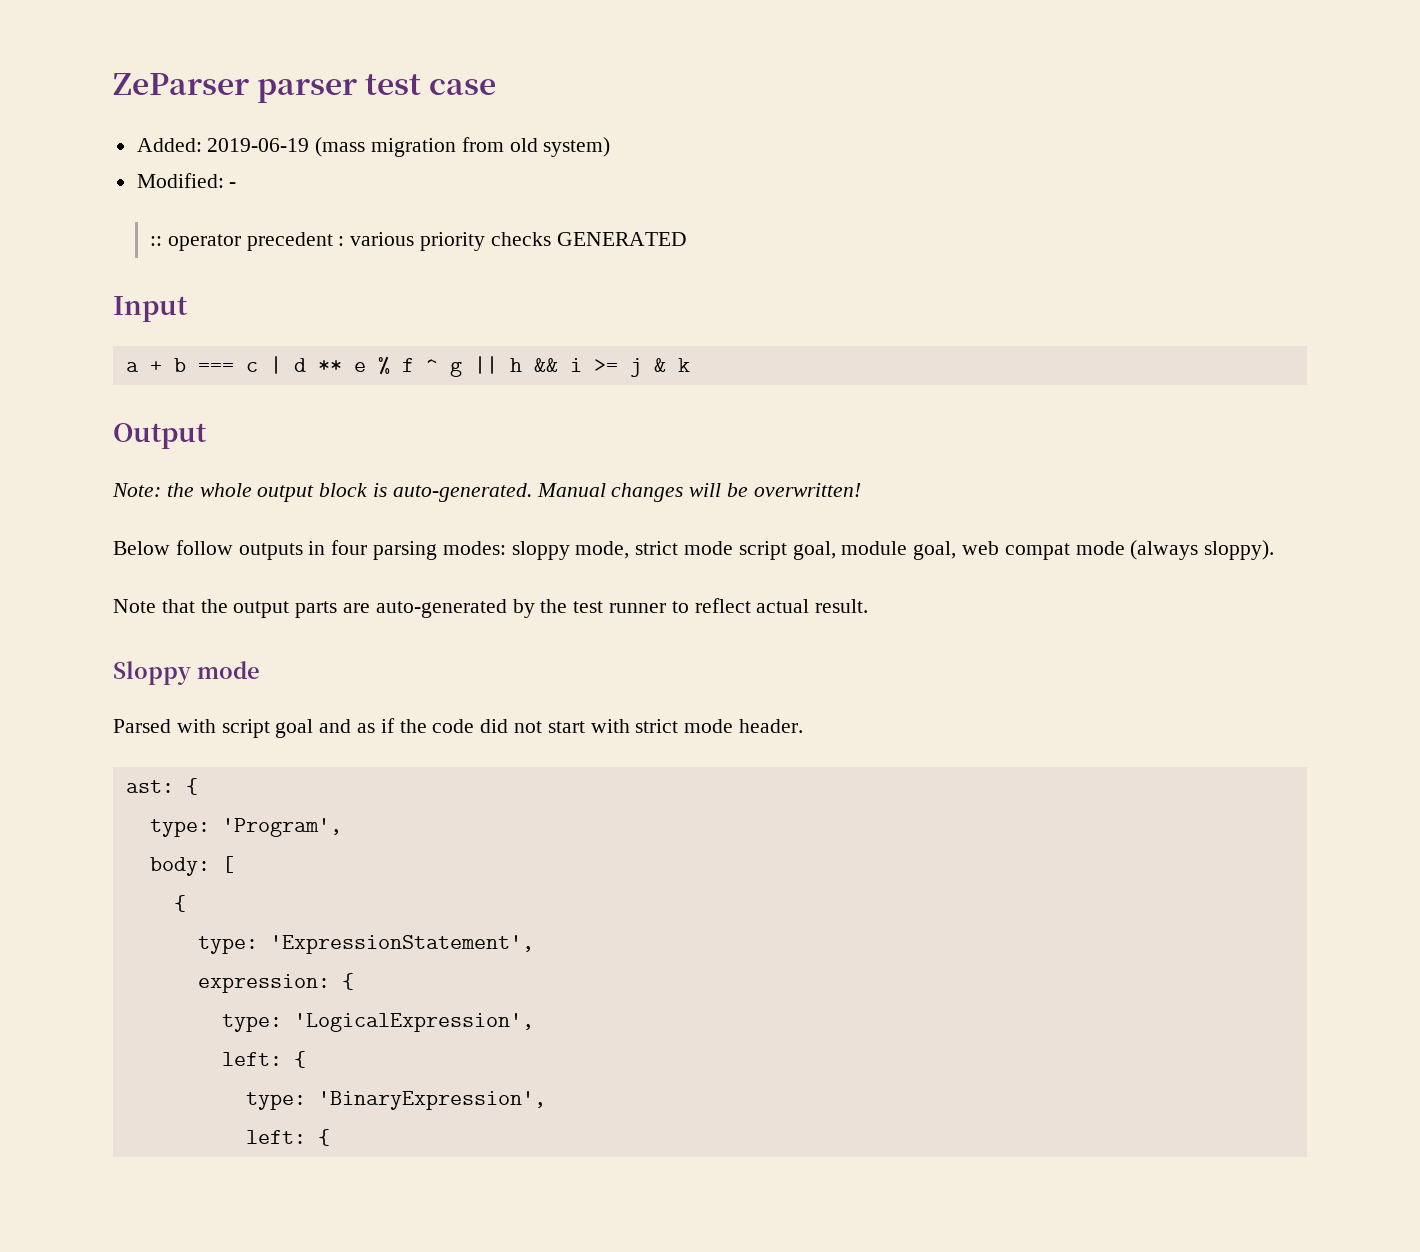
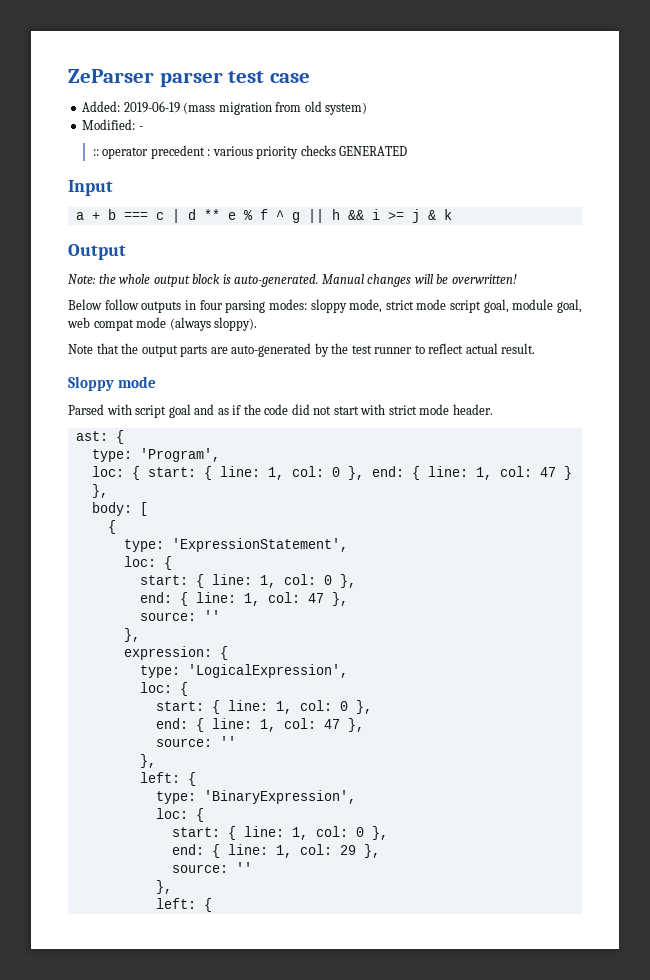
+ loc: { start: { line: 1, col: 0 }, end: { line: 1, col: 47 } },
  type: 'ExpressionStatement',
+ loc: {
+ start: { line: 1, col: 0 },
+ end: { line: 1, col: 47 },
+ source: ''
+ },
  expression: {
  type: 'LogicalExpression',
+ loc: {
+ start: { line: 1, col: 0 },
+ end: { line: 1, col: 47 },
+ source: ''
+ },
  left: {
  type: 'BinaryExpression',
+ loc: {
+ start: { line: 1, col: 0 },
+ end: { line: 1, col: 29 },
+ source: ''
+ },

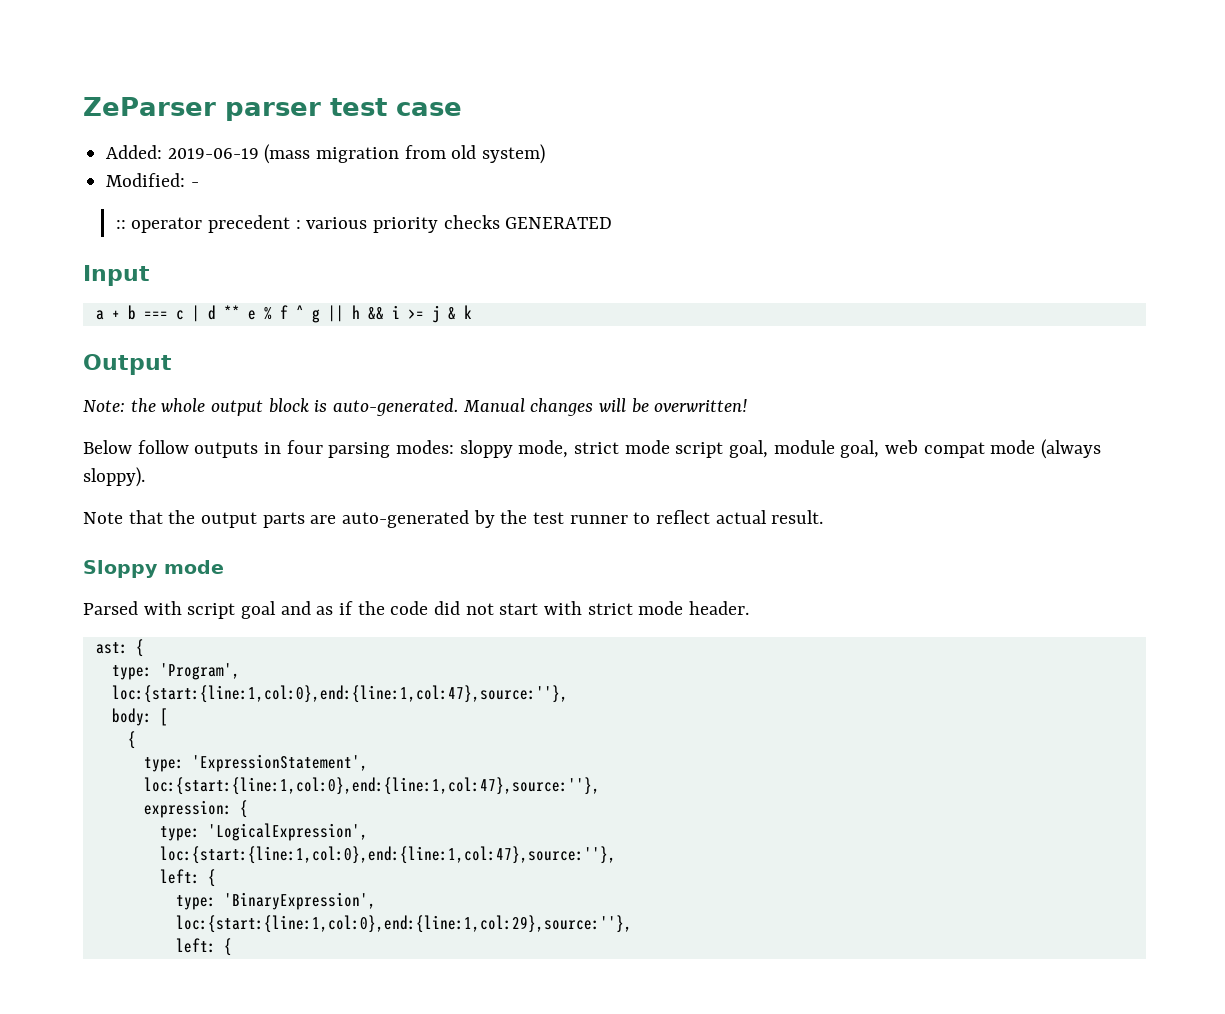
  type: 'Program',
- loc: { start: { line: 1, col: 0 }, end: { line: 1, col: 47 } },
+ loc:{start:{line:1,col:0},end:{line:1,col:47},source:''},
  type: 'ExpressionStatement',
- loc: {
- start: { line: 1, col: 0 },
- end: { line: 1, col: 47 },
- source: ''
- },
+ loc:{start:{line:1,col:0},end:{line:1,col:47},source:''},
  expression: {
  type: 'LogicalExpression',
- loc: {
- start: { line: 1, col: 0 },
- end: { line: 1, col: 47 },
- source: ''
- },
+ loc:{start:{line:1,col:0},end:{line:1,col:47},source:''},
  left: {
  type: 'BinaryExpression',
- loc: {
- start: { line: 1, col: 0 },
- end: { line: 1, col: 29 },
- source: ''
- },
+ loc:{start:{line:1,col:0},end:{line:1,col:29},source:''},

